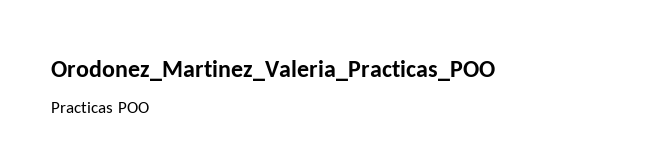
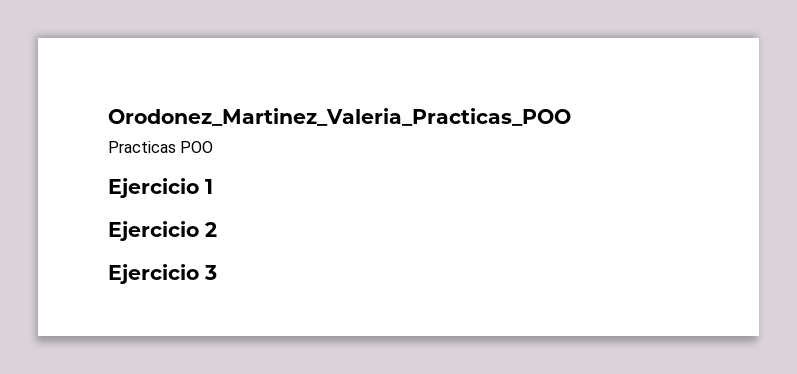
+ Ejercicio 1
+ Ejercicio 2
+ Ejercicio 3

